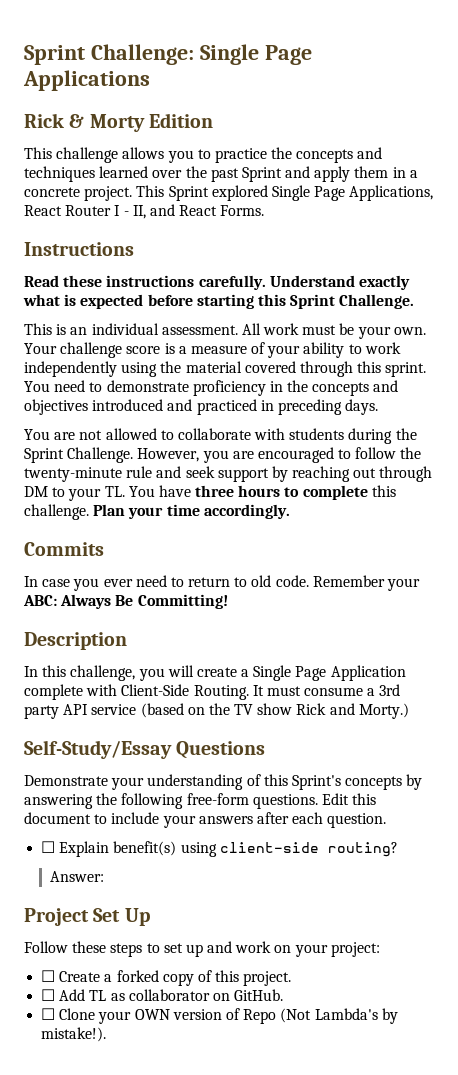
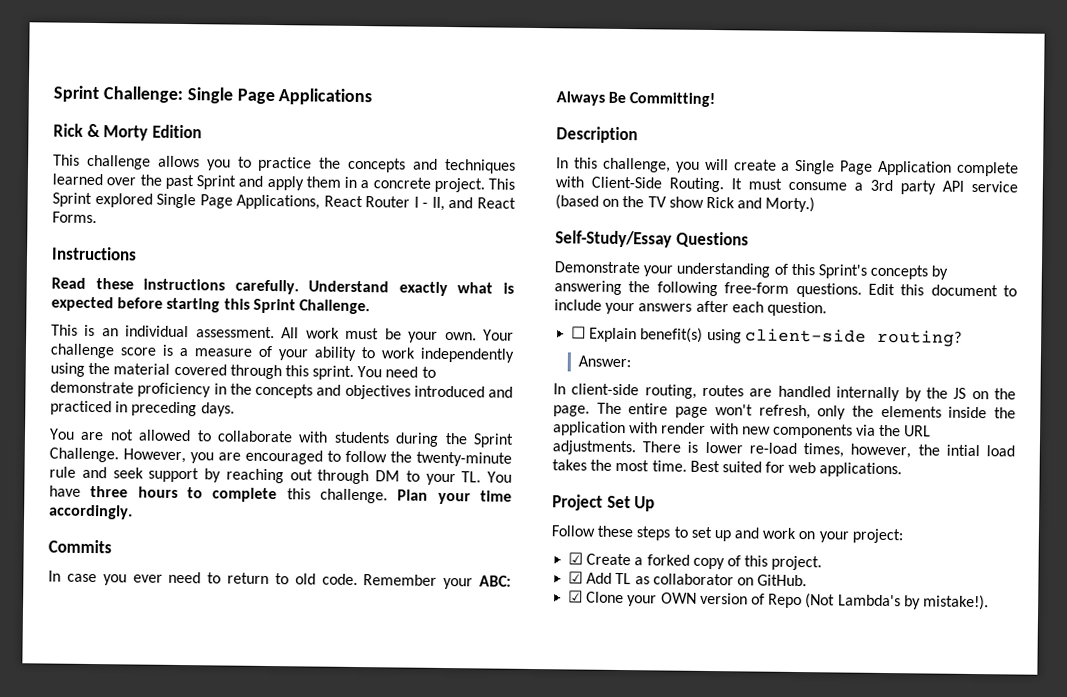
+ In client-side routing, routes are handled internally by the JS on the page. The entire page won't refresh, only the elements inside the application with render with new components via the URL adjustments. There is lower re-load times, however, the intial load takes the most time. Best suited for web applications.
- ☐ Create a forked copy of this project.
+ ☑ Create a forked copy of this project.
- ☐ Add TL as collaborator on GitHub.
+ ☑ Add TL as collaborator on GitHub.
- ☐ Clone your OWN version of Repo (Not Lambda's by mistake!).
+ ☑ Clone your OWN version of Repo (Not Lambda's by mistake!).

